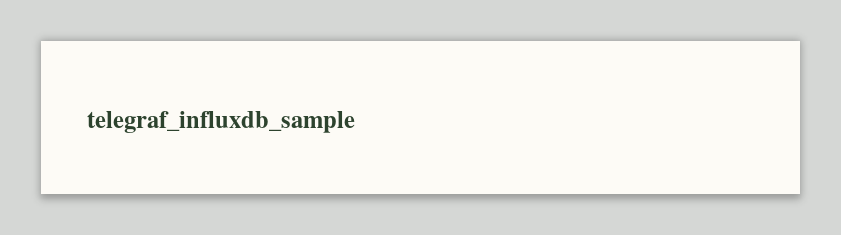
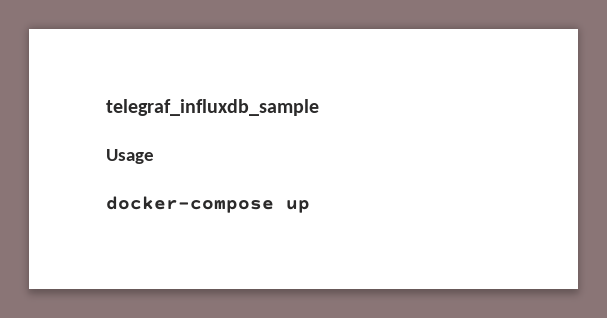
+ Usage
+ docker-compose up

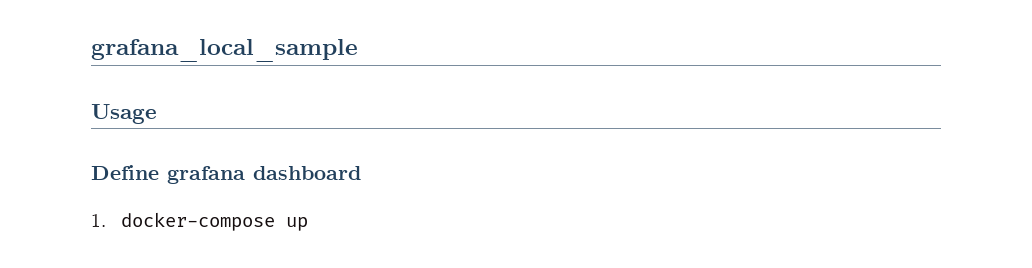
- telegraf_influxdb_sample
+ grafana_local_sample
- docker-compose up
+ Define grafana dashboard
+ 1. docker-compose up

